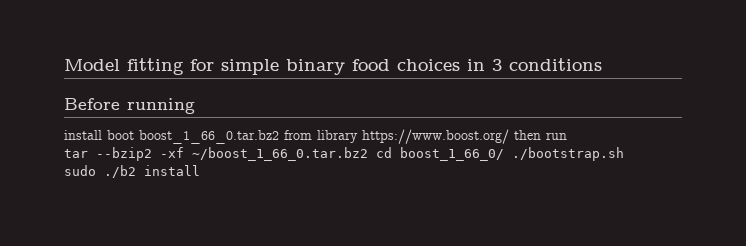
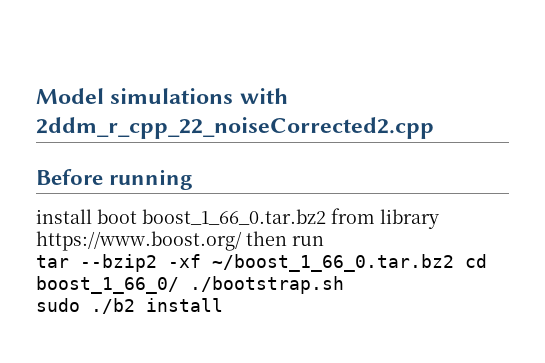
- Model fitting for simple binary food choices in 3 conditions
+ Model simulations with 2ddm_r_cpp_22_noiseCorrected2.cpp

